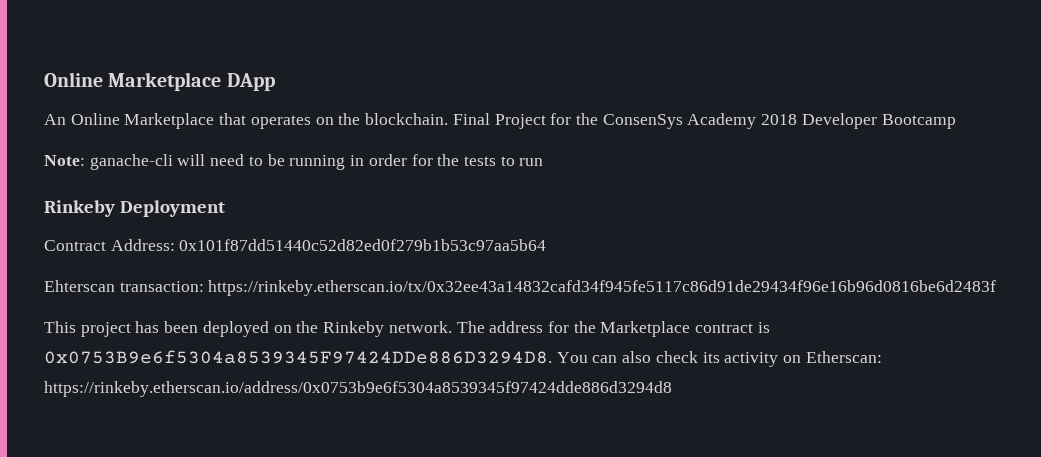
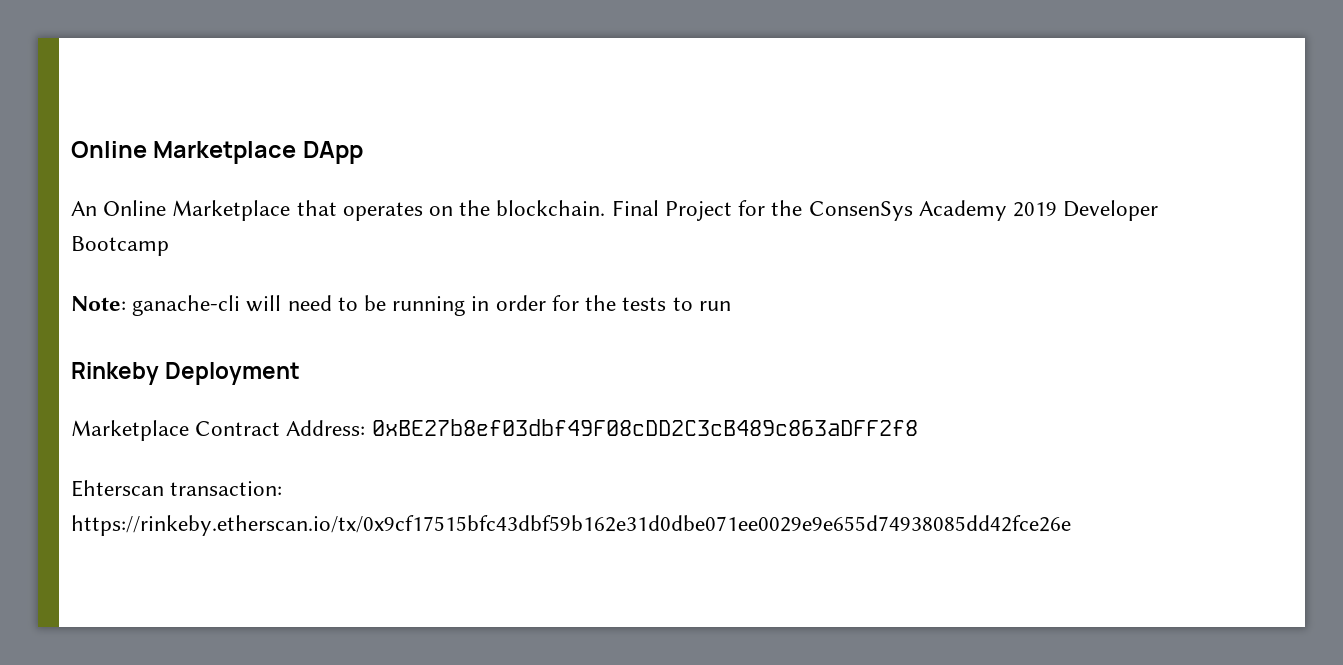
- Final Project for the ConsenSys Academy 2018 Developer Bootcamp
+ Final Project for the ConsenSys Academy 2019 Developer Bootcamp
- Contract Address: 0x101f87dd51440c52d82ed0f279b1b53c97aa5b64
+ Marketplace Contract Address: 0xBE27b8ef03dbf49F08cDD2C3cB489c863aDFF2f8
- Ehterscan transaction: https://rinkeby.etherscan.io/tx/0x32ee43a14832cafd34f945fe5117c86d91de29434f96e16b96d0816be6d2483f
- This project has been deployed on the Rinkeby network. The address for the Marketplace contract is 0x0753B9e6f5304a8539345F97424DDe886D3294D8. You can also check its activity on Etherscan: https://rinkeby.etherscan.io/address/0x0753b9e6f5304a8539345f97424dde886d3294d8
+ Ehterscan transaction: https://rinkeby.etherscan.io/tx/0x9cf17515bfc43dbf59b162e31d0dbe071ee0029e9e655d74938085dd42fce26e

